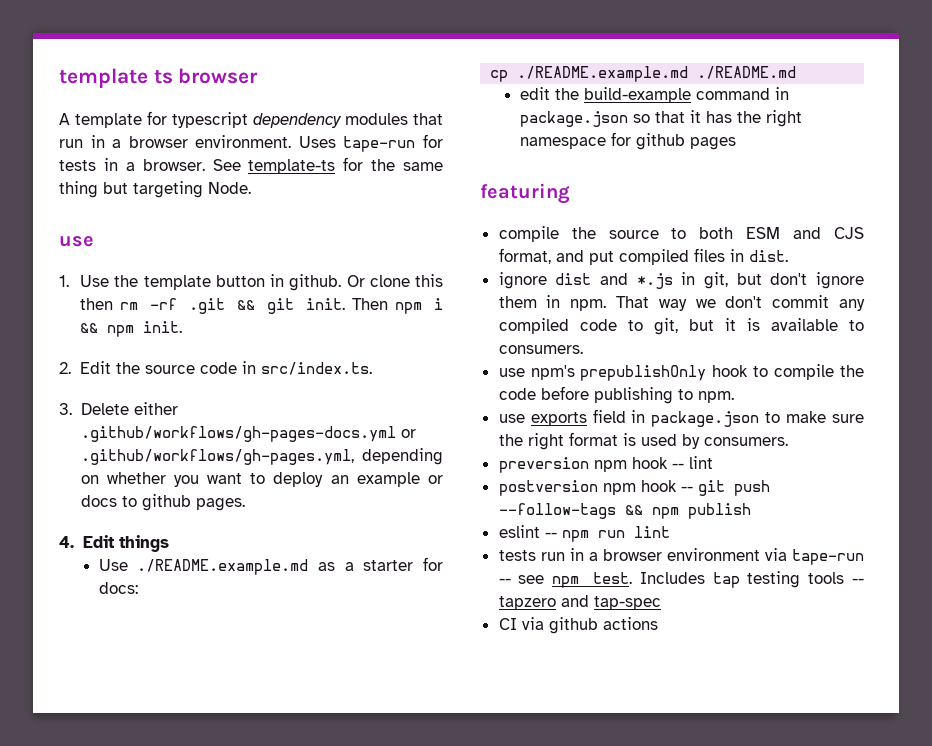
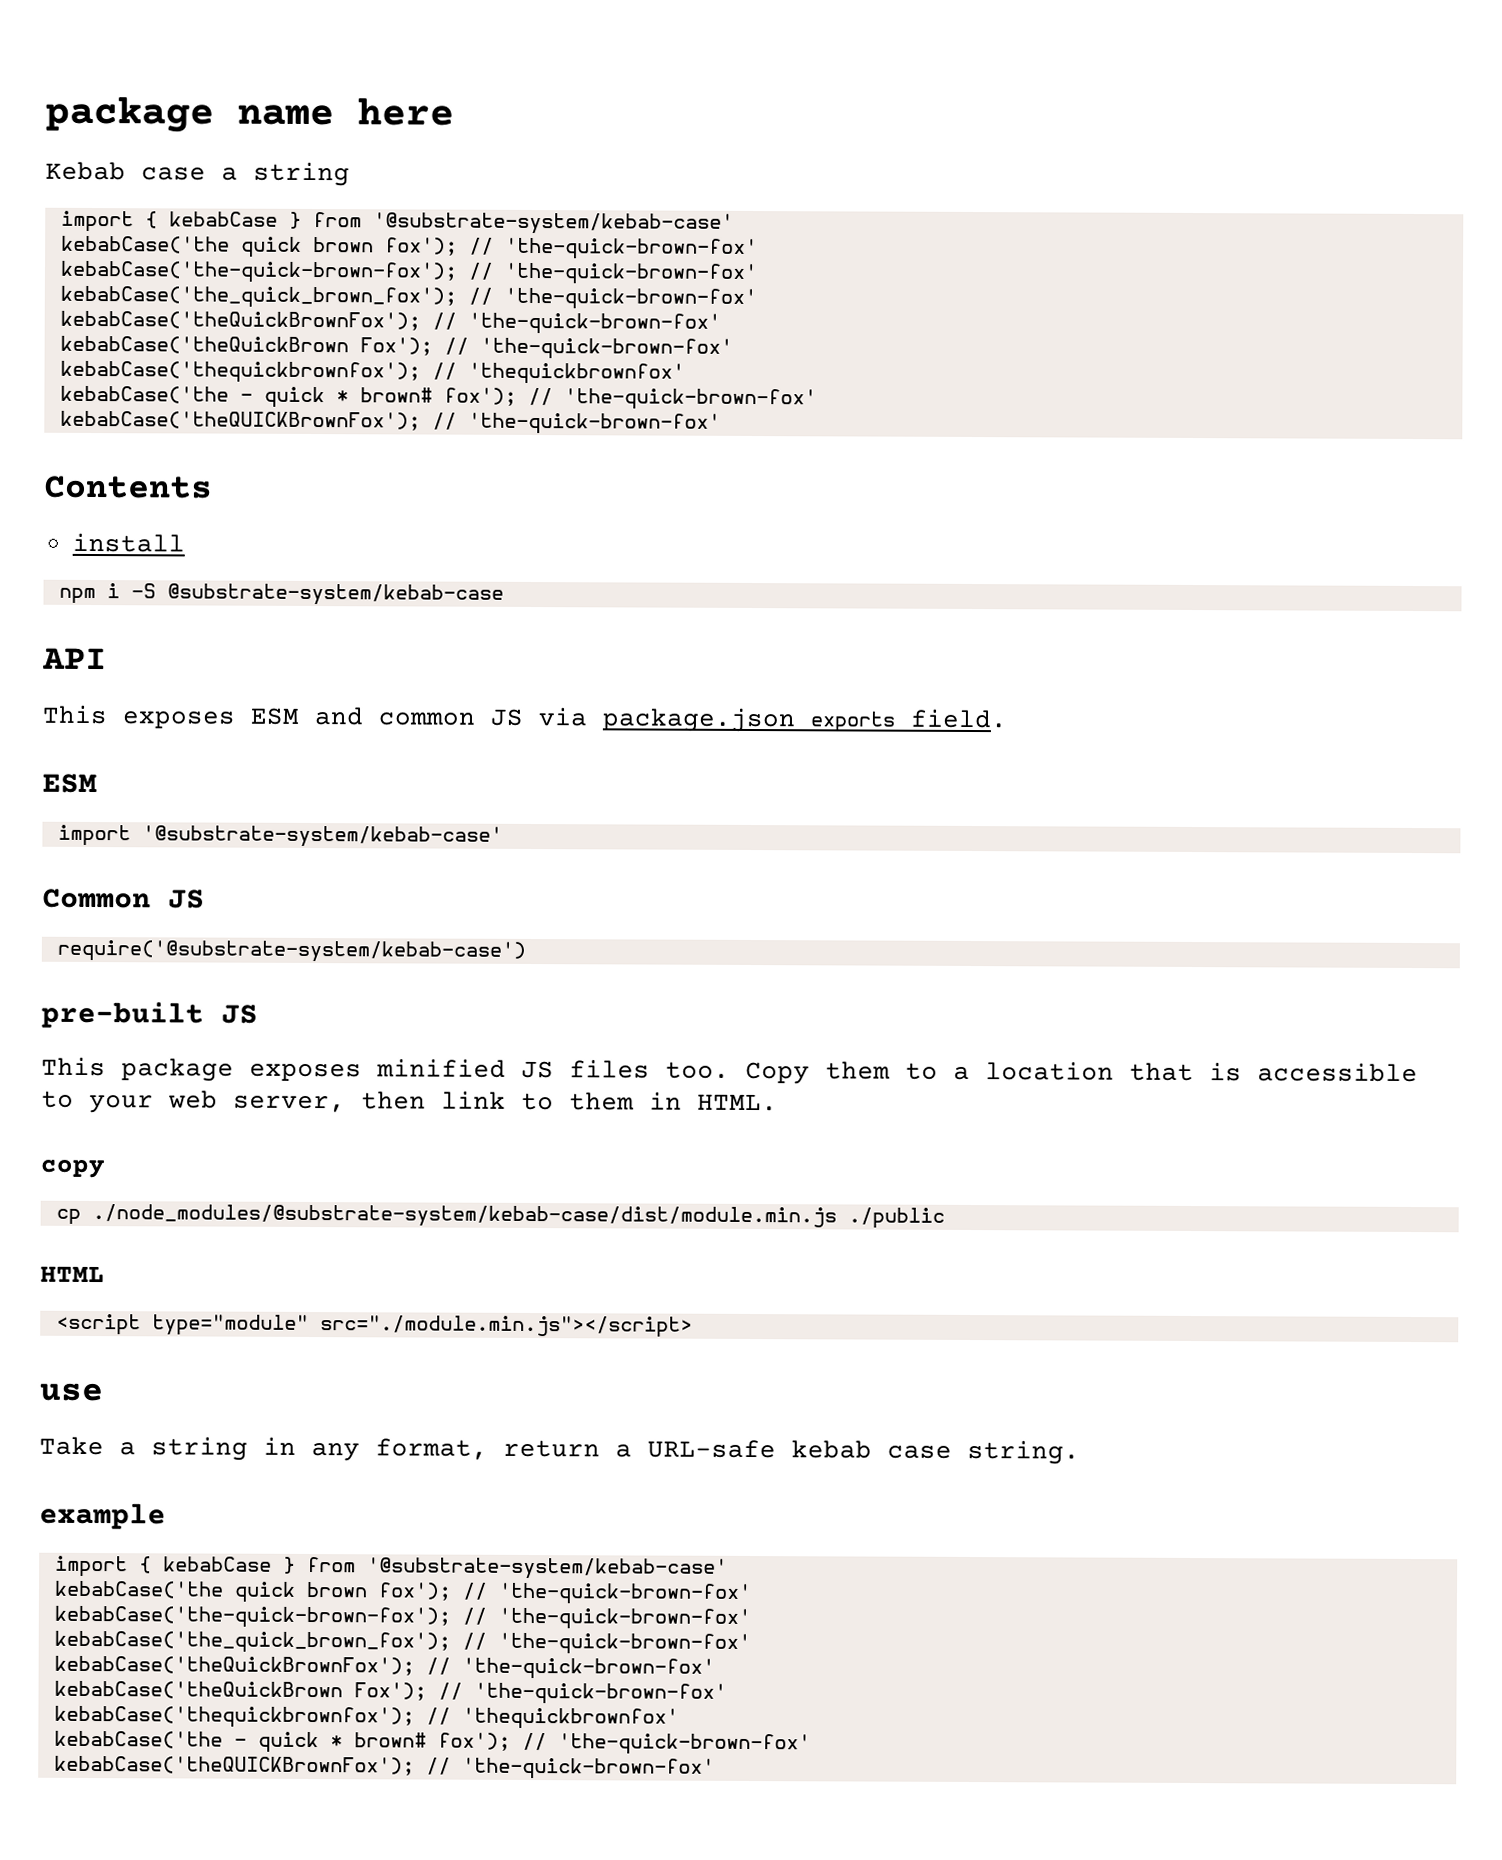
- template ts browser
- A template for typescript dependency modules that run in a browser environment. Uses tape-run for tests in a browser. See template-ts for the same thing but targeting Node.
+ package name here
+ Kebab case a string
+ import { kebabCase } from '@substrate-system/kebab-case'
+ kebabCase('the quick brown fox'); // 'the-quick-brown-fox'
+ kebabCase('the-quick-brown-fox'); // 'the-quick-brown-fox'
+ kebabCase('the_quick_brown_fox'); // 'the-quick-brown-fox'
+ kebabCase('theQuickBrownFox'); // 'the-quick-brown-fox'
+ kebabCase('theQuickBrown Fox'); // 'the-quick-brown-fox'
+ kebabCase('thequickbrownfox'); // 'thequickbrownfox'
+ kebabCase('the - quick * brown# fox'); // 'the-quick-brown-fox'
+ kebabCase('theQUICKBrownFox'); // 'the-quick-brown-fox'
+ Contents
+ install
+ npm i -S @substrate-system/kebab-case
+ API
+ This exposes ESM and common JS via package.json exports field.
+ ESM
+ import '@substrate-system/kebab-case'
+ Common JS
+ require('@substrate-system/kebab-case')
+ pre-built JS
+ This package exposes minified JS files too. Copy them to a location that is accessible to your web server, then link to them in HTML.
+ copy
+ cp ./node_modules/@substrate-system/kebab-case/dist/module.min.js ./public
+ HTML
+ <script type="module" src="./module.min.js"></script>
  use
- 1. Use the template button in github. Or clone this then rm -rf .git && git init. Then npm i && npm init.
- 2. Edit the source code in src/index.ts.
- 3. Delete either .github/workflows/gh-pages-docs.yml or .github/workflows/gh-pages.yml, depending on whether you want to deploy an example or docs to github pages.
- 4. Edit things
- Use ./README.example.md as a starter for docs:
- cp ./README.example.md ./README.md
- edit the build-example command in package.json so that it has the right namespace for github pages
- featuring
- compile the source to both ESM and CJS format, and put compiled files in dist.
- ignore dist and *.js in git, but don't ignore them in npm. That way we don't commit any compiled code to git, but it is available to consumers.
- use npm's prepublishOnly hook to compile the code before publishing to npm.
- use exports field in package.json to make sure the right format is used by consumers.
- preversion npm hook -- lint
- postversion npm hook -- git push --follow-tags && npm publish
- eslint -- npm run lint
- tests run in a browser environment via tape-run -- see npm test. Includes tap testing tools -- tapzero and tap-spec
- CI via github actions
+ Take a string in any format, return a URL-safe kebab case string.
+ example
+ import { kebabCase } from '@substrate-system/kebab-case'
+ kebabCase('the quick brown fox'); // 'the-quick-brown-fox'
+ kebabCase('the-quick-brown-fox'); // 'the-quick-brown-fox'
+ kebabCase('the_quick_brown_fox'); // 'the-quick-brown-fox'
+ kebabCase('theQuickBrownFox'); // 'the-quick-brown-fox'
+ kebabCase('theQuickBrown Fox'); // 'the-quick-brown-fox'
+ kebabCase('thequickbrownfox'); // 'thequickbrownfox'
+ kebabCase('the - quick * brown# fox'); // 'the-quick-brown-fox'
+ kebabCase('theQUICKBrownFox'); // 'the-quick-brown-fox'

